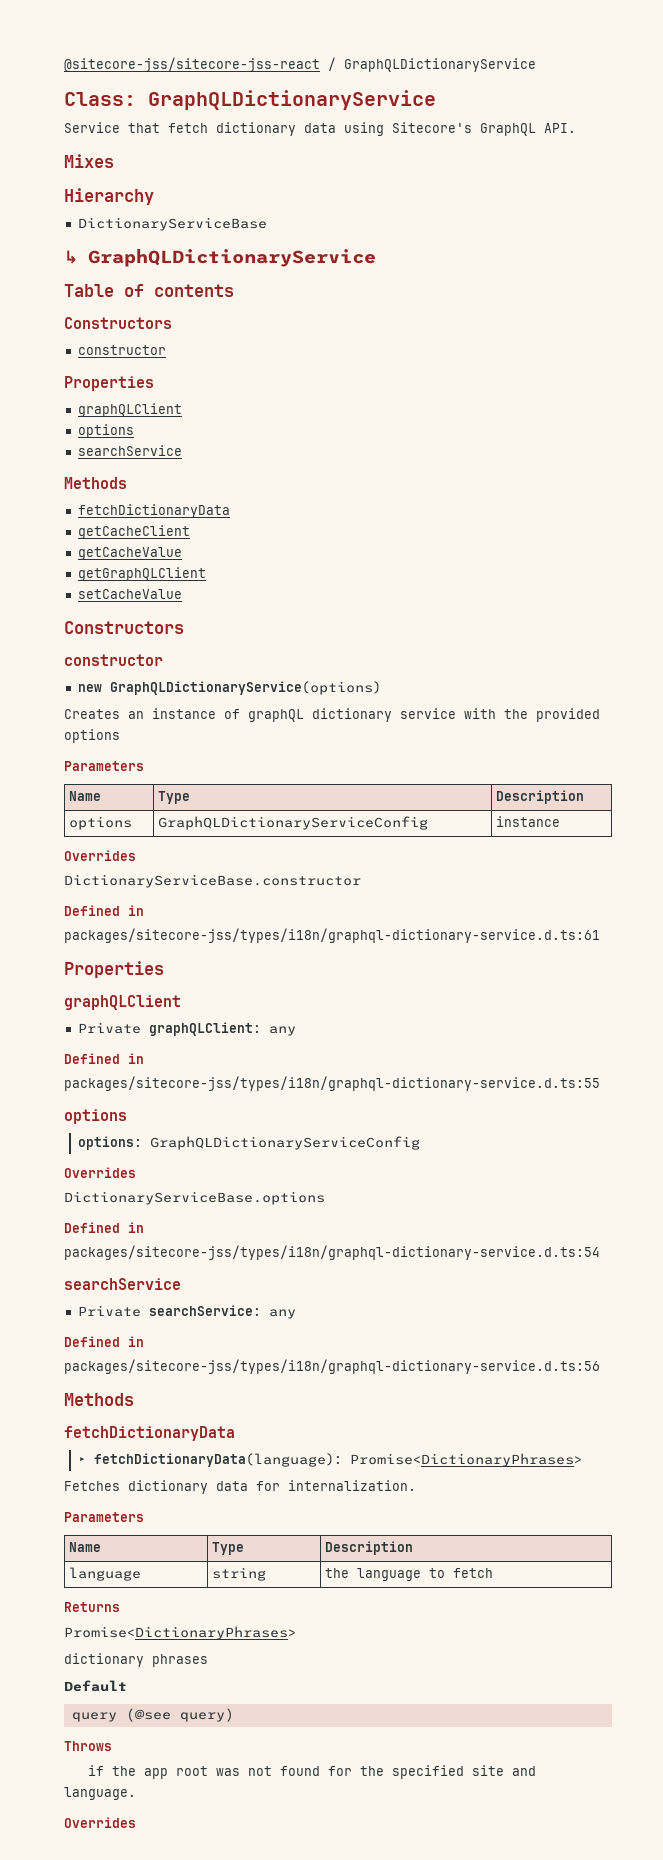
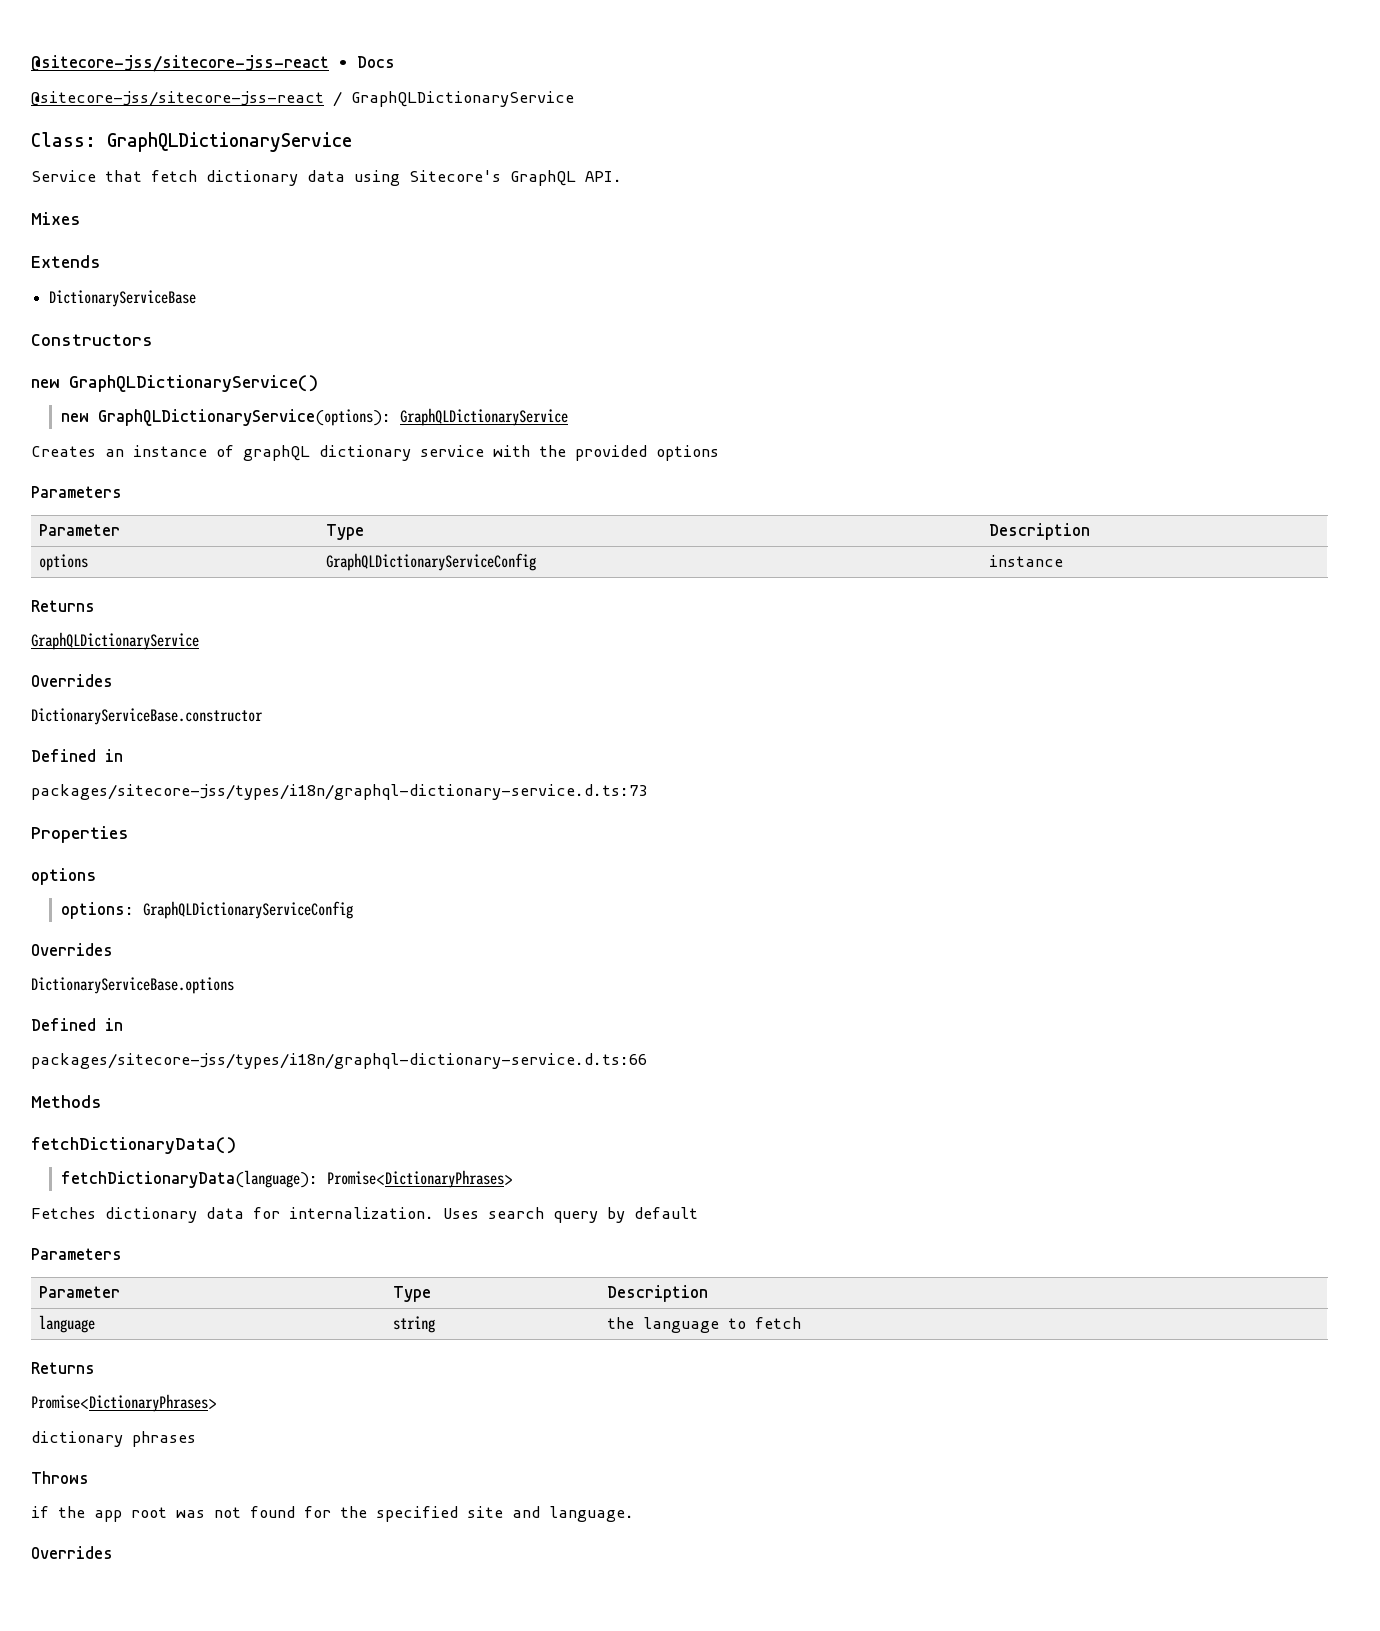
+ @sitecore-jss/sitecore-jss-react • Docs
- Hierarchy
+ Extends
- ↳ GraphQLDictionaryService
- Table of contents
  Constructors
- constructor
- Properties
- graphQLClient
- options
- searchService
- Methods
- fetchDictionaryData
- getCacheClient
- getCacheValue
- getGraphQLClient
- setCacheValue
- Constructors
- constructor
- new GraphQLDictionaryService(options)
+ new GraphQLDictionaryService()
+ new GraphQLDictionaryService(options): GraphQLDictionaryService
  Creates an instance of graphQL dictionary service with the provided options
  Parameters
- Name | Type | Description
+ Parameter | Type | Description
  options | GraphQLDictionaryServiceConfig | instance
+ Returns
+ GraphQLDictionaryService
- packages/sitecore-jss/types/i18n/graphql-dictionary-service.d.ts:61
+ packages/sitecore-jss/types/i18n/graphql-dictionary-service.d.ts:73
  Properties
- graphQLClient
- Private graphQLClient: any
- Defined in
- packages/sitecore-jss/types/i18n/graphql-dictionary-service.d.ts:55
- packages/sitecore-jss/types/i18n/graphql-dictionary-service.d.ts:54
- searchService
- Private searchService: any
- Defined in
- packages/sitecore-jss/types/i18n/graphql-dictionary-service.d.ts:56
+ packages/sitecore-jss/types/i18n/graphql-dictionary-service.d.ts:66
  Methods
- fetchDictionaryData
- ▸ fetchDictionaryData(language): Promise<DictionaryPhrases>
+ fetchDictionaryData()
+ fetchDictionaryData(language): Promise<DictionaryPhrases>
- Fetches dictionary data for internalization.
+ Fetches dictionary data for internalization. Uses search query by default
  Parameters
- Name | Type | Description
+ Parameter | Type | Description
- Default
- query (@see query)

